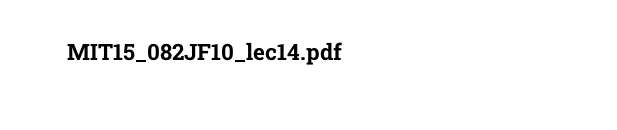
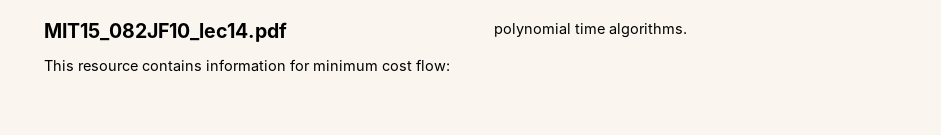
+ This resource contains information for minimum cost flow: polynomial time algorithms.

